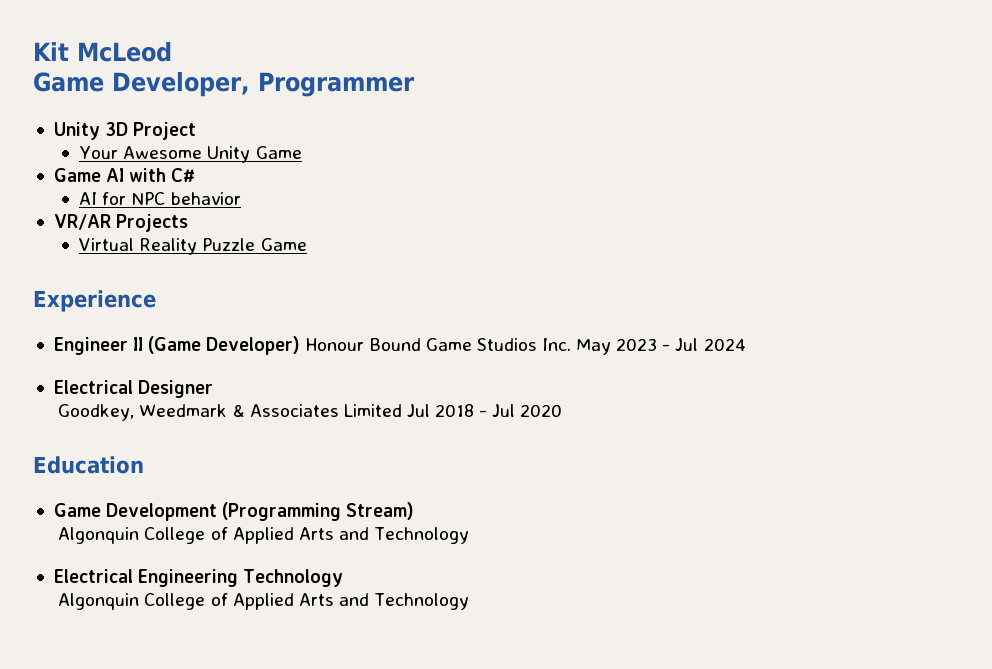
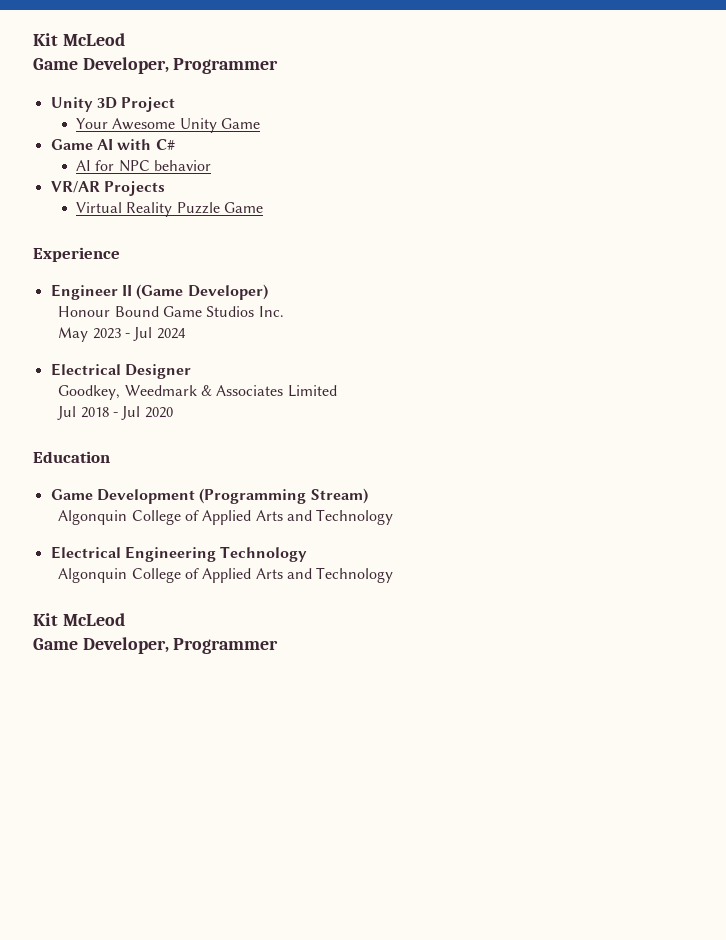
- Engineer II (Game Developer) Honour Bound Game Studios Inc. May 2023 - Jul 2024
+ Engineer II (Game Developer)
+ Honour Bound Game Studios Inc.
+ May 2023 - Jul 2024
- Goodkey, Weedmark & Associates Limited Jul 2018 - Jul 2020
+ Goodkey, Weedmark & Associates Limited
+ Jul 2018 - Jul 2020
  Electrical Engineering Technology
  Algonquin College of Applied Arts and Technology
+ Kit McLeod
+ Game Developer, Programmer

